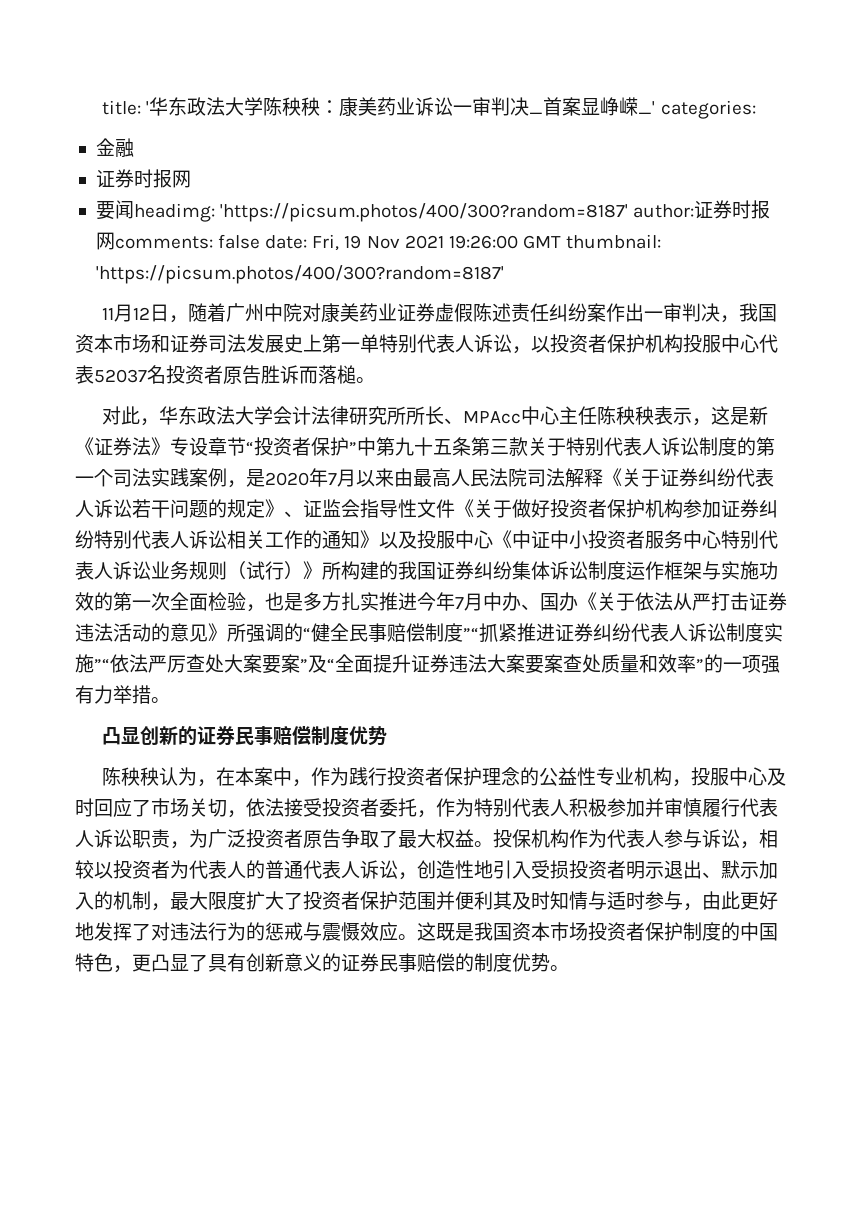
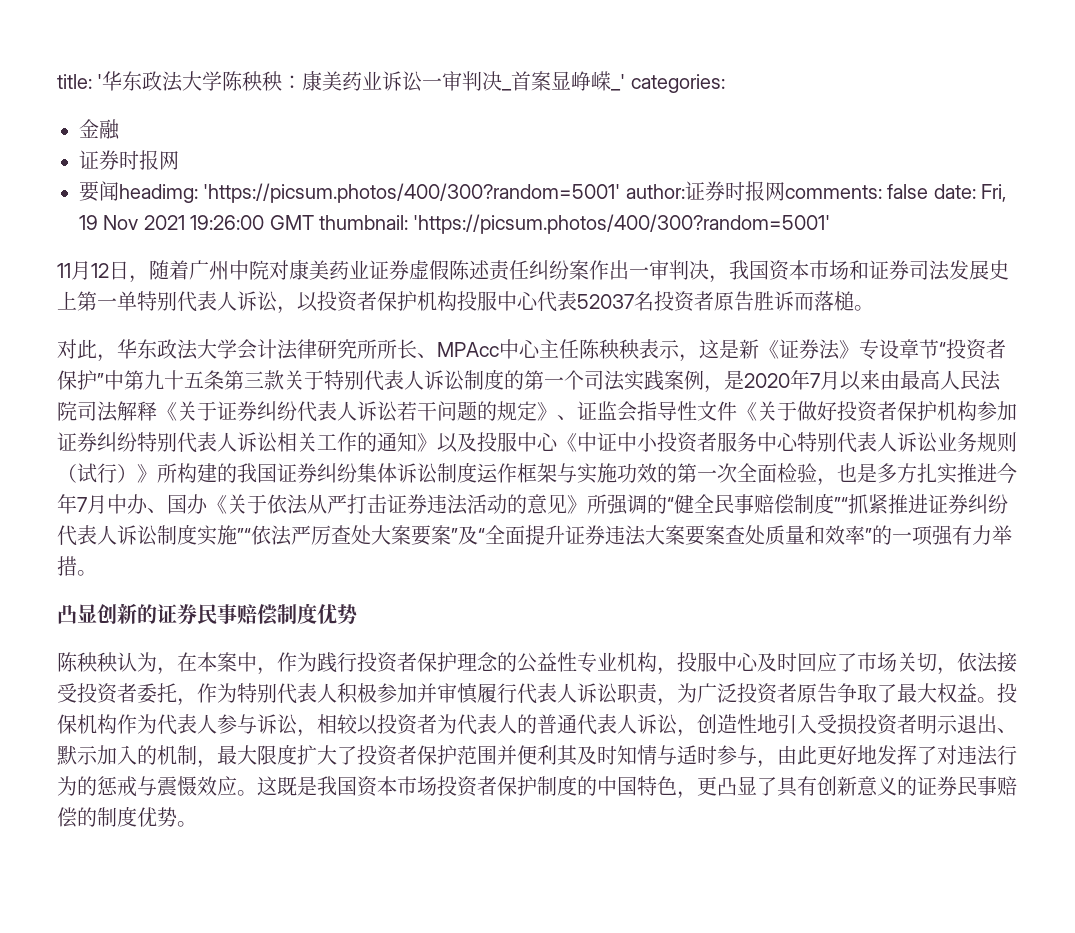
- 要闻headimg: 'https://picsum.photos/400/300?random=8187' author:证券时报网comments: false date: Fri, 19 Nov 2021 19:26:00 GMT thumbnail: 'https://picsum.photos/400/300?random=8187'
+ 要闻headimg: 'https://picsum.photos/400/300?random=5001' author:证券时报网comments: false date: Fri, 19 Nov 2021 19:26:00 GMT thumbnail: 'https://picsum.photos/400/300?random=5001'

